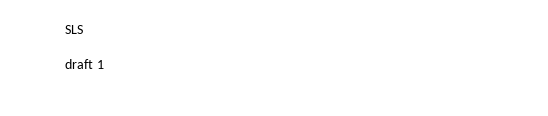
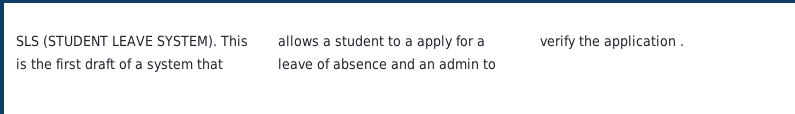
- SLS
- draft 1
+ SLS (STUDENT LEAVE SYSTEM). This is the first draft of a system that allows a student to a apply for a leave of absence and an admin to verify the application .

